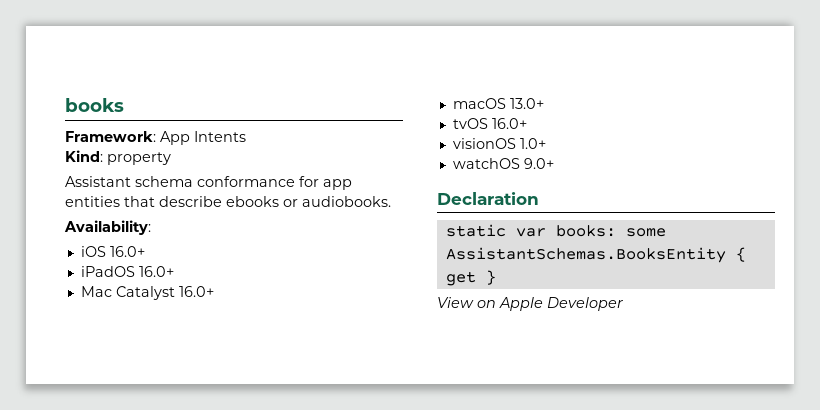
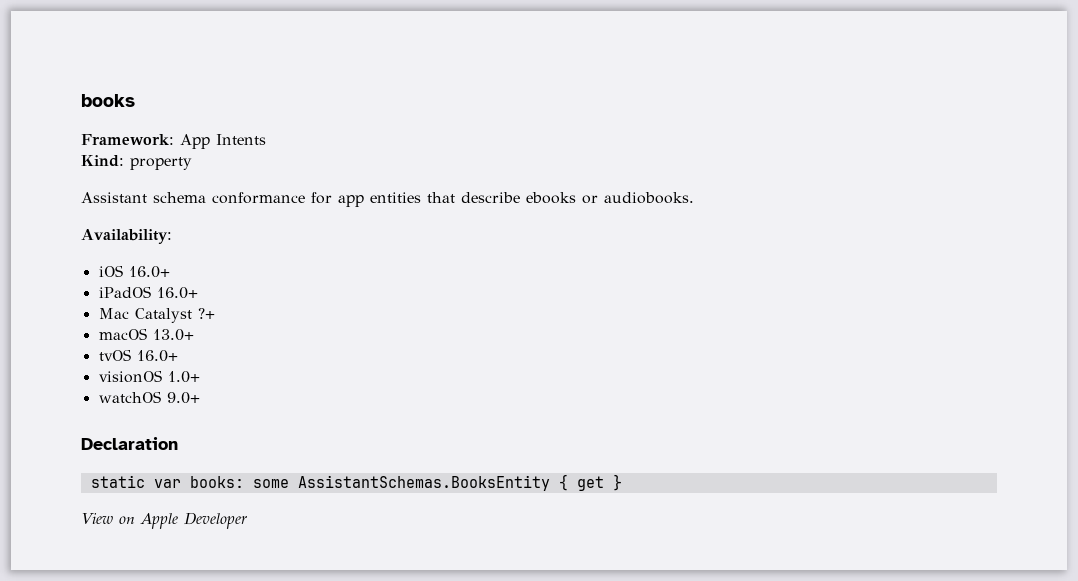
- Mac Catalyst 16.0+
+ Mac Catalyst ?+

